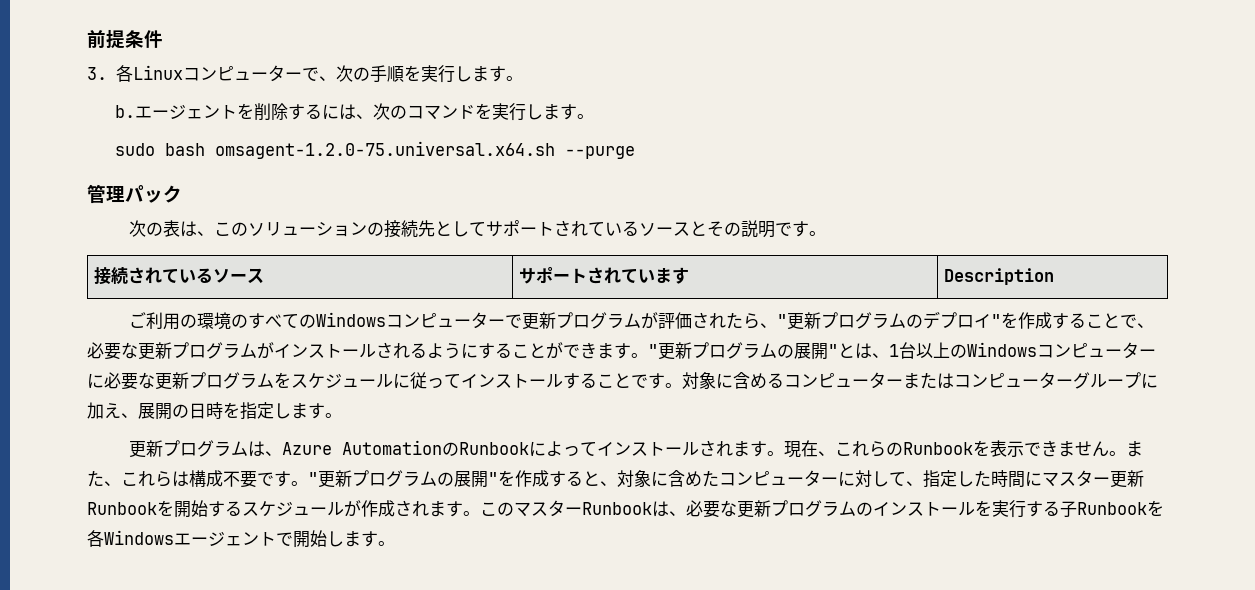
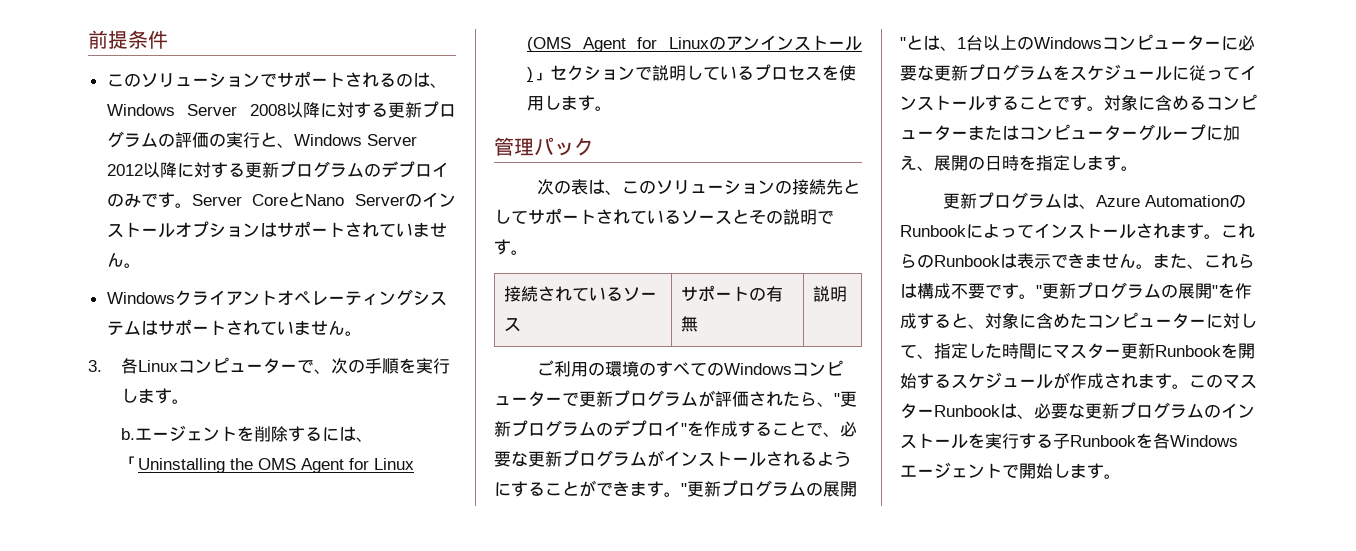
+ このソリューションでサポートされるのは、Windows Server 2008以降に対する更新プログラムの評価の実行と、Windows Server 2012以降に対する更新プログラムのデプロイのみです。Server CoreとNano Serverのインストールオプションはサポートされていません。
+ Windowsクライアントオペレーティングシステムはサポートされていません。
- エージェントを削除するには、次のコマンドを実行します。
- sudo bash omsagent-1.2.0-75.universal.x64.sh --purge
+ エージェントを削除するには、「Uninstalling the OMS Agent for Linux (OMS Agent for Linuxのアンインストール)」セクションで説明しているプロセスを使用します。
- 接続されているソース | サポートされています | Description
+ 接続されているソース | サポートの有無 | 説明
- 現在、これらのRunbookを表示できません。
+ これらのRunbookは表示できません。

